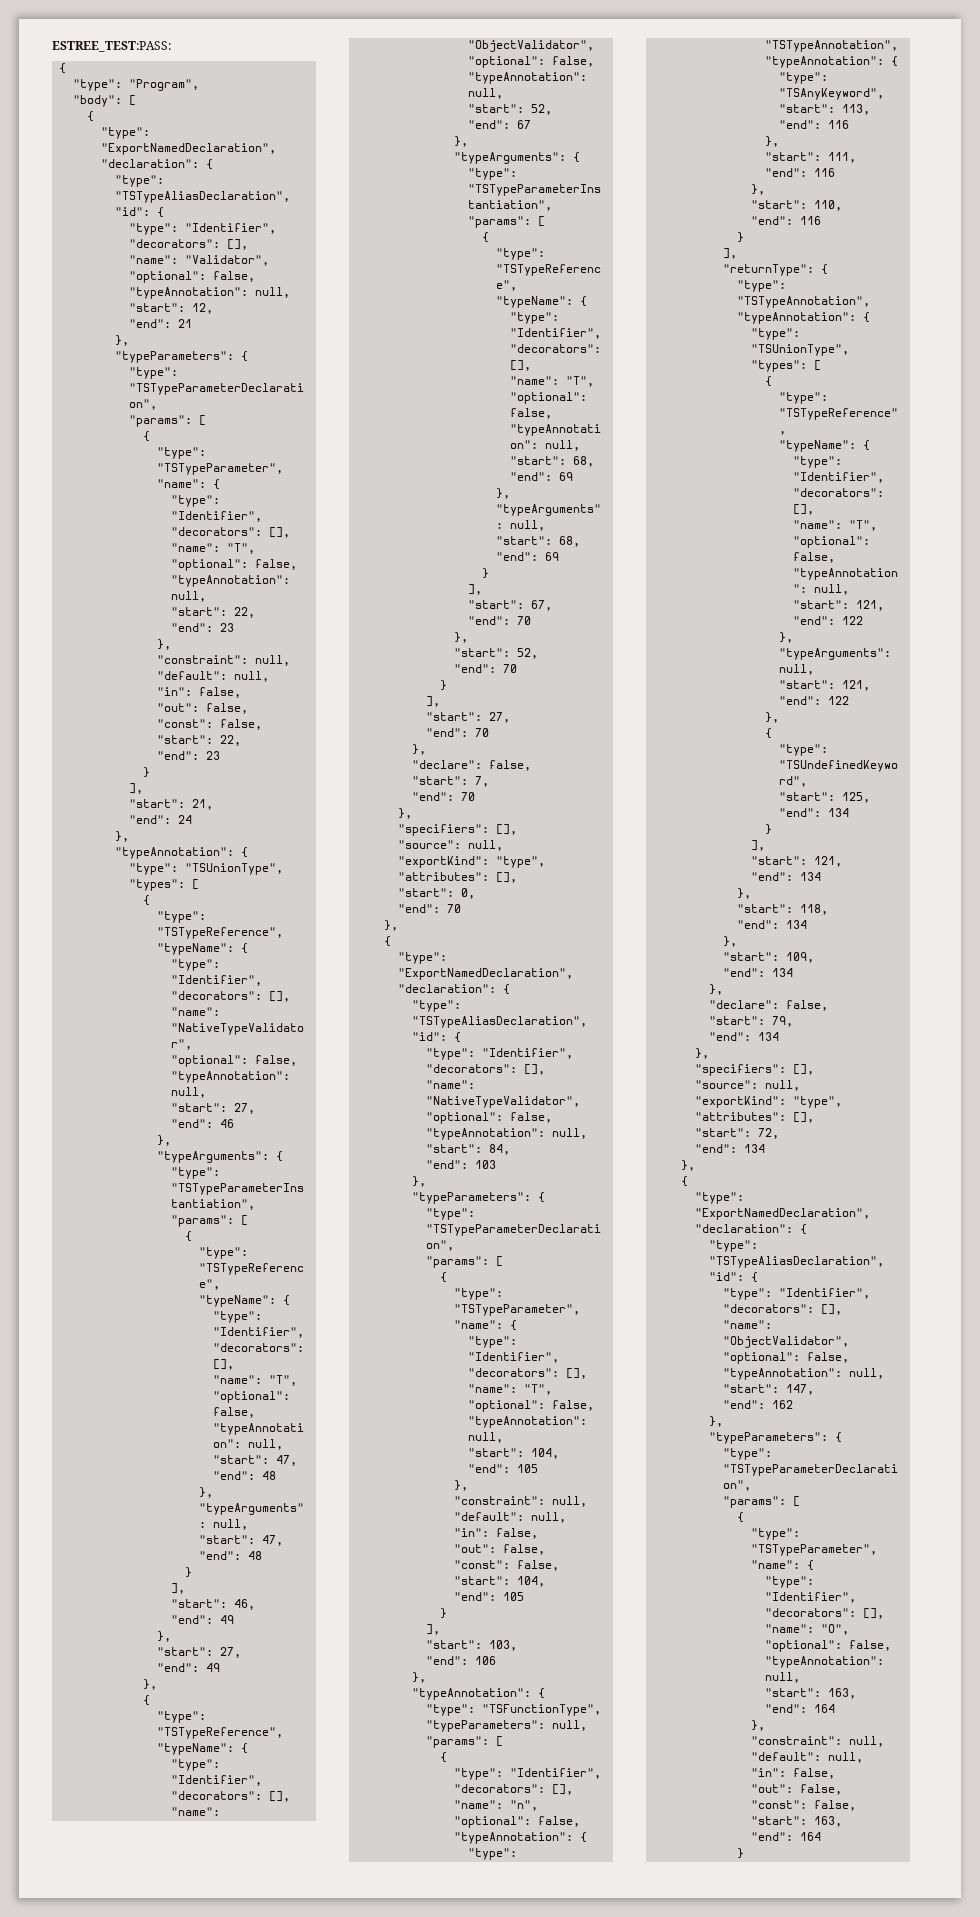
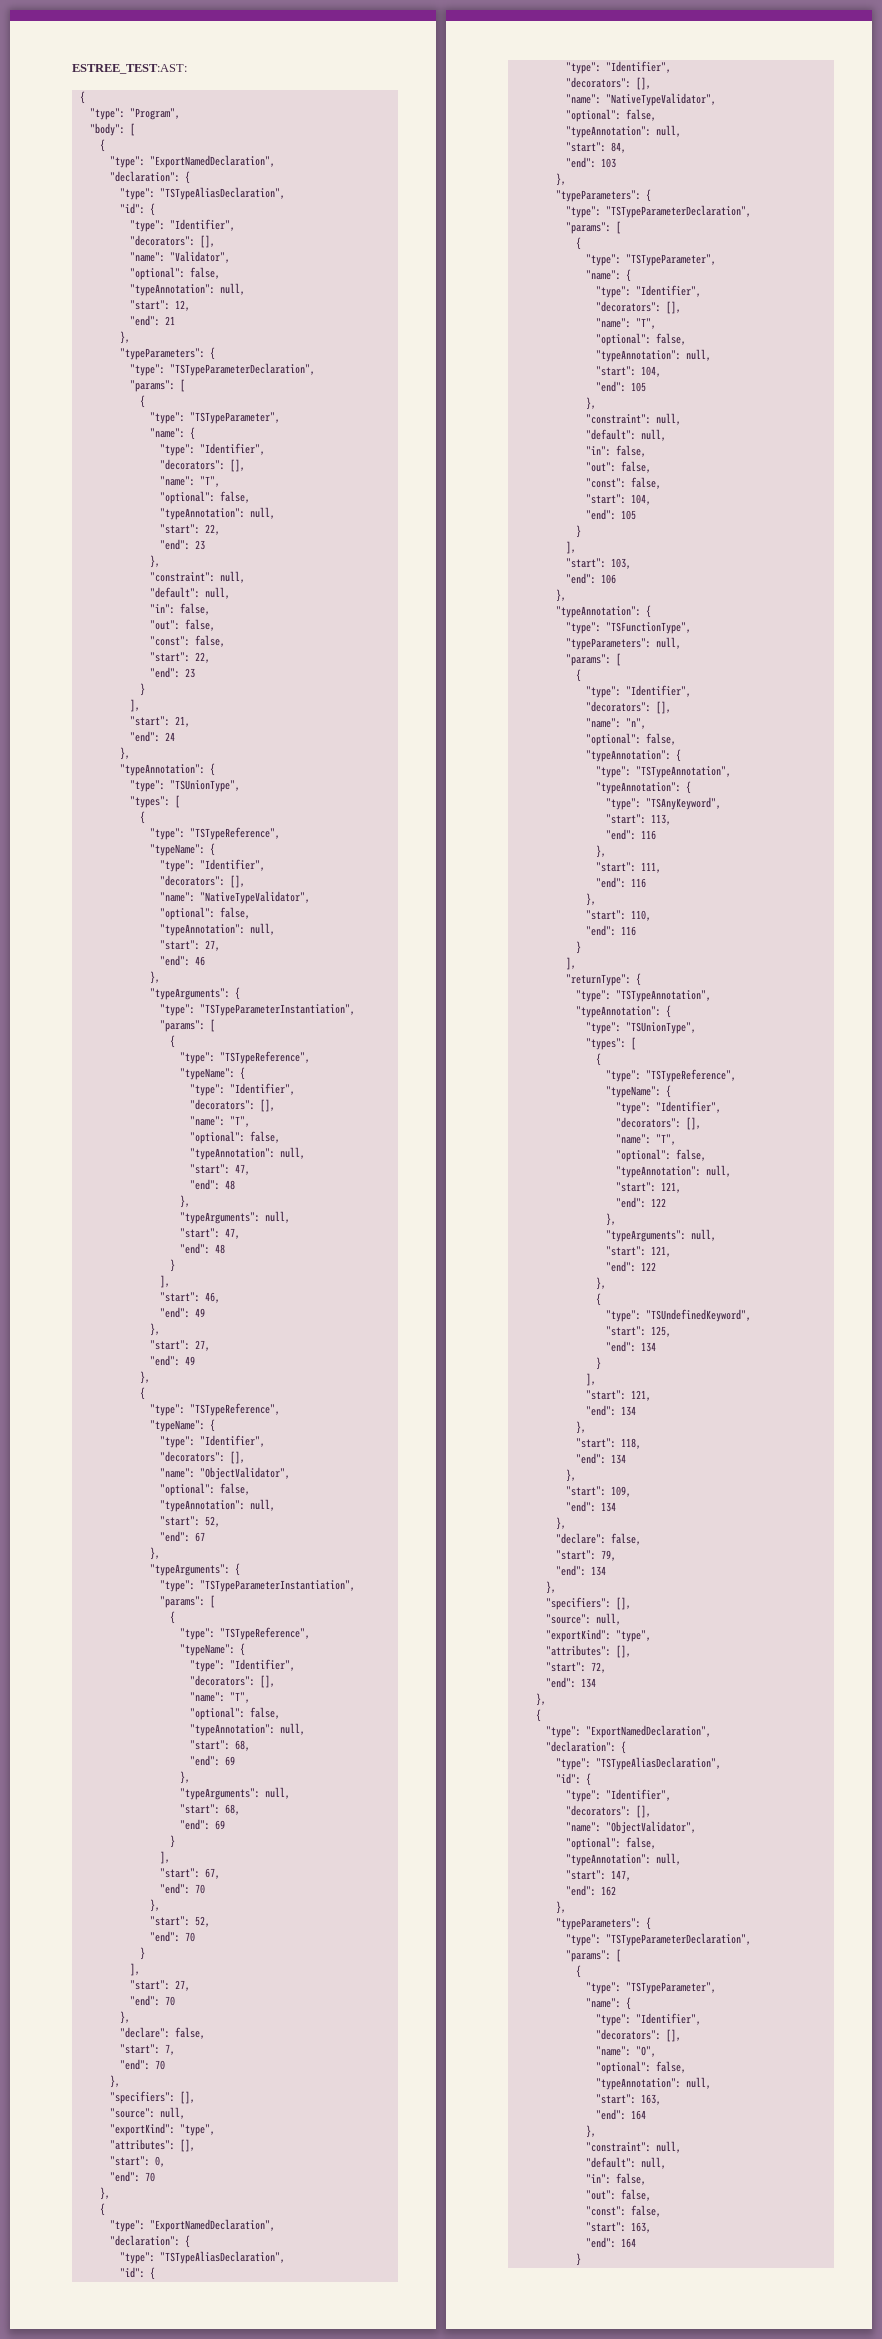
- ESTREE_TEST:PASS:
+ ESTREE_TEST:AST:

